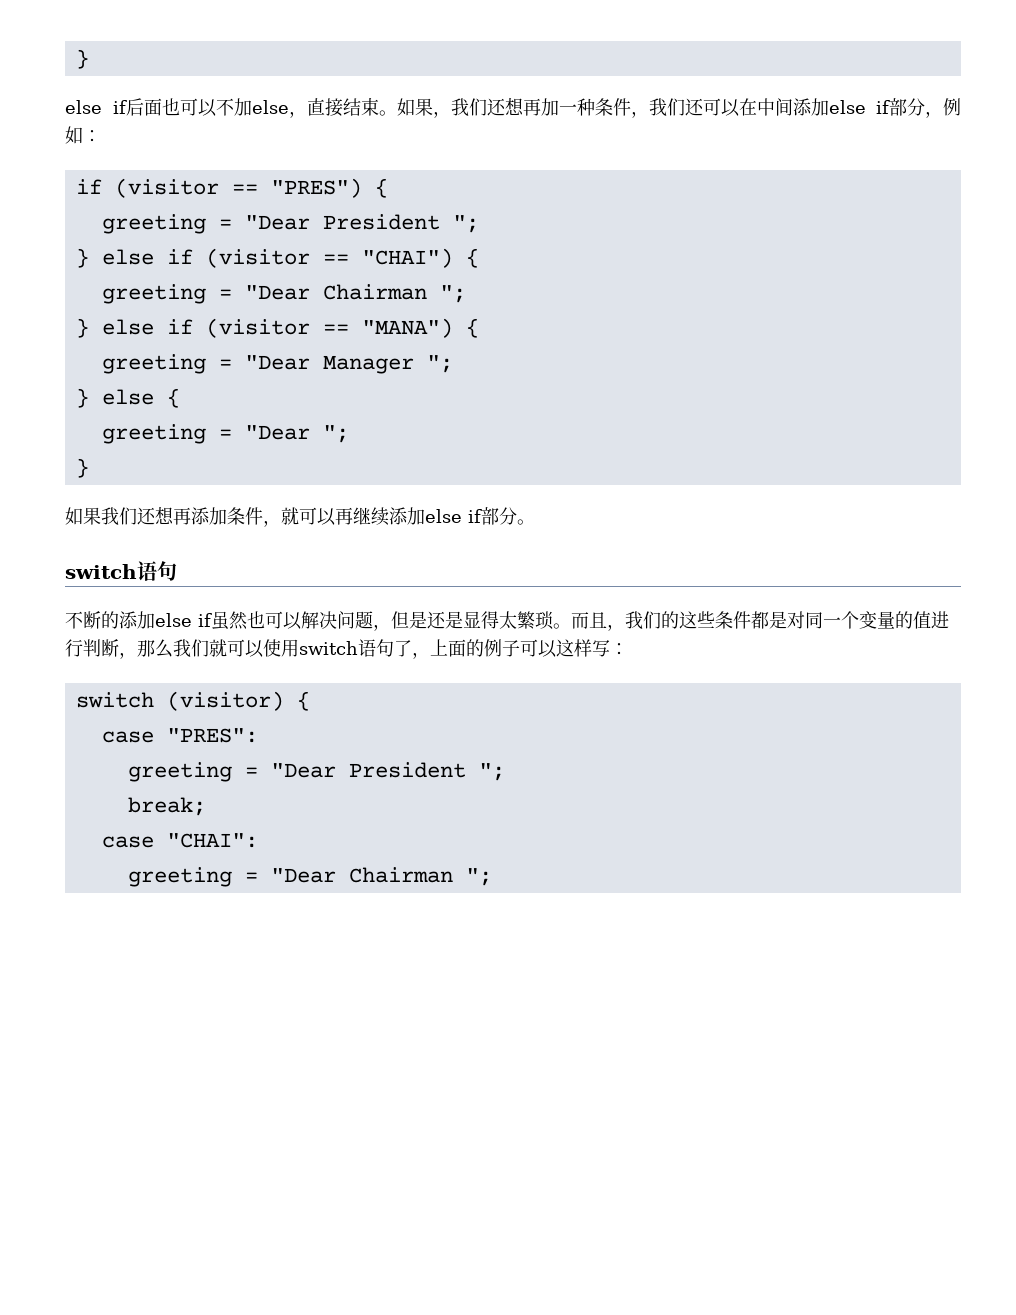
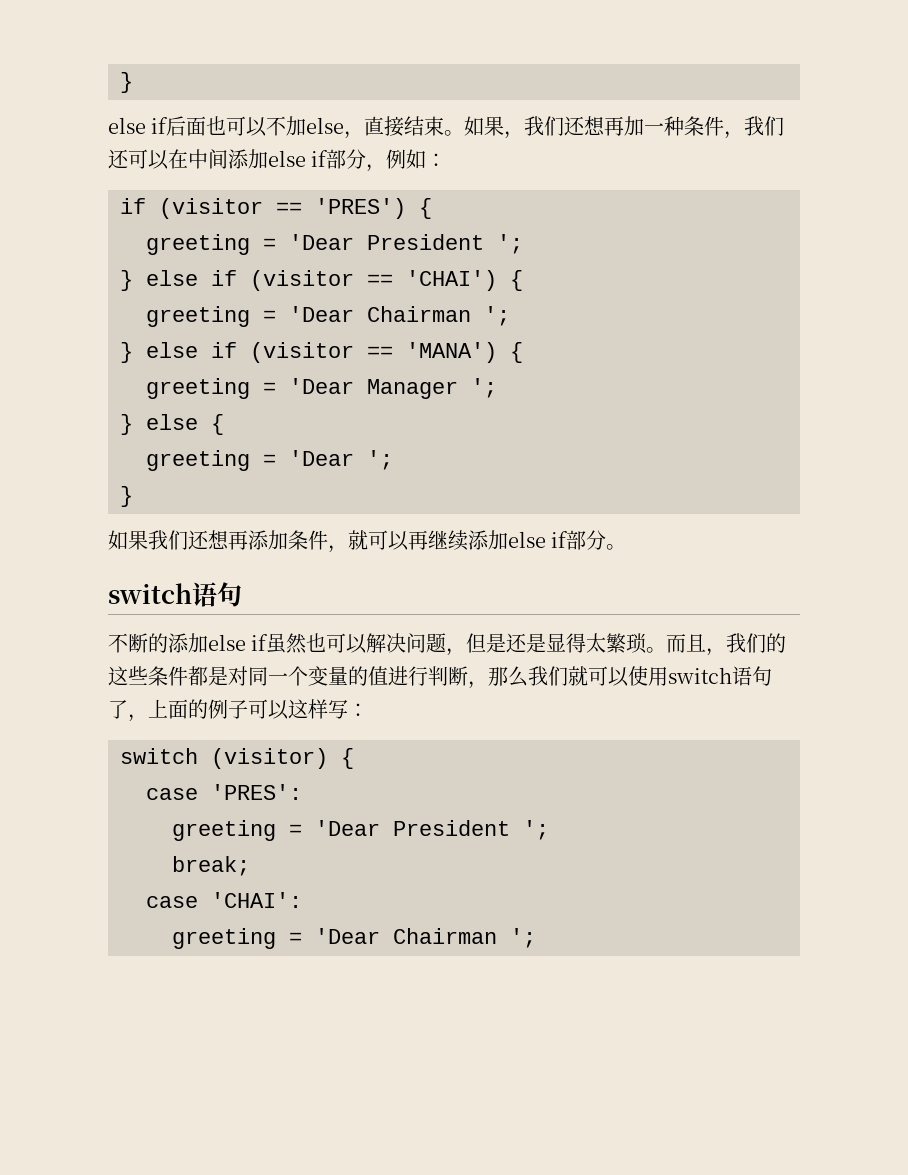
- if (visitor == "PRES") {
- greeting = "Dear President ";
- } else if (visitor == "CHAI") {
- greeting = "Dear Chairman ";
- } else if (visitor == "MANA") {
- greeting = "Dear Manager ";
+ if (visitor == 'PRES') {
+ greeting = 'Dear President ';
+ } else if (visitor == 'CHAI') {
+ greeting = 'Dear Chairman ';
+ } else if (visitor == 'MANA') {
+ greeting = 'Dear Manager ';
- greeting = "Dear ";
+ greeting = 'Dear ';
- case "PRES":
- greeting = "Dear President ";
+ case 'PRES':
+ greeting = 'Dear President ';
- case "CHAI":
- greeting = "Dear Chairman ";
+ case 'CHAI':
+ greeting = 'Dear Chairman ';

